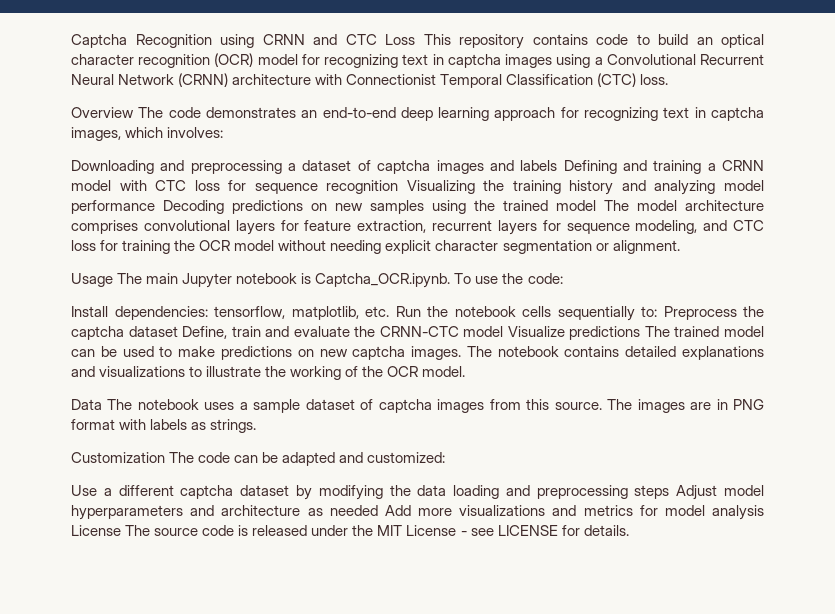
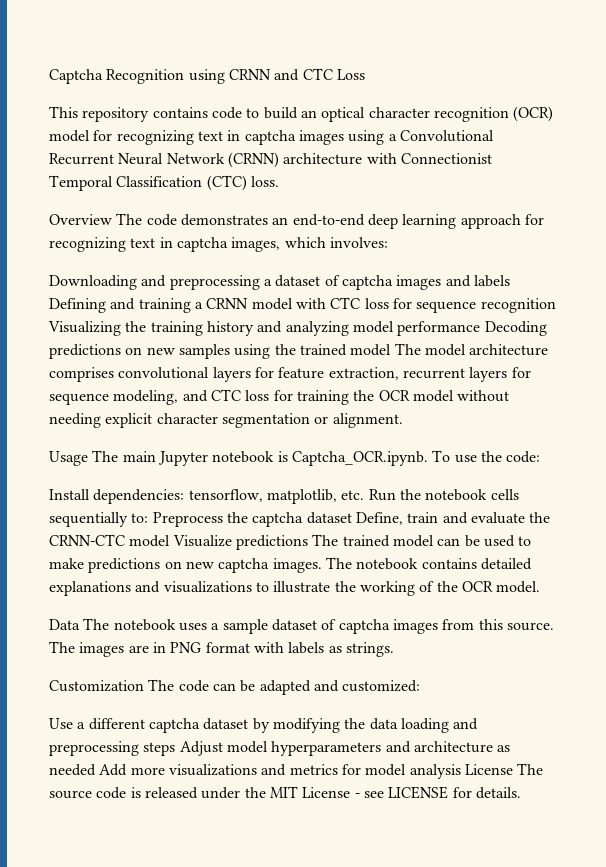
- Captcha Recognition using CRNN and CTC Loss This repository contains code to build an optical character recognition (OCR) model for recognizing text in captcha images using a Convolutional Recurrent Neural Network (CRNN) architecture with Connectionist Temporal Classification (CTC) loss.
+ Captcha Recognition using CRNN and CTC Loss
+ This repository contains code to build an optical character recognition (OCR) model for recognizing text in captcha images using a Convolutional Recurrent Neural Network (CRNN) architecture with Connectionist Temporal Classification (CTC) loss.

